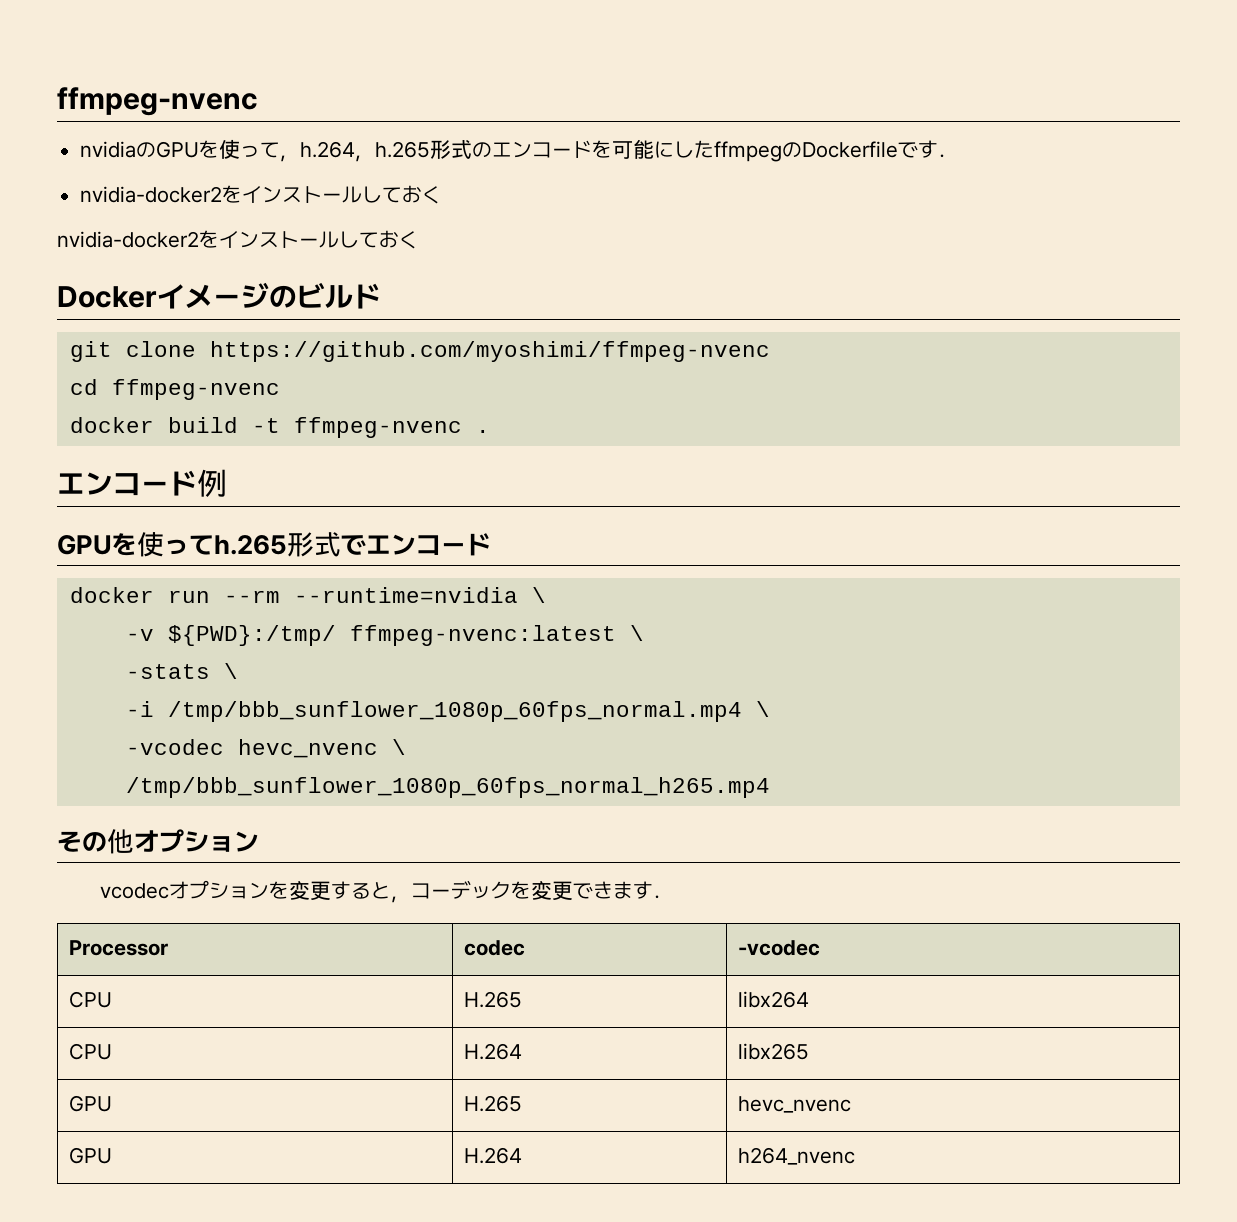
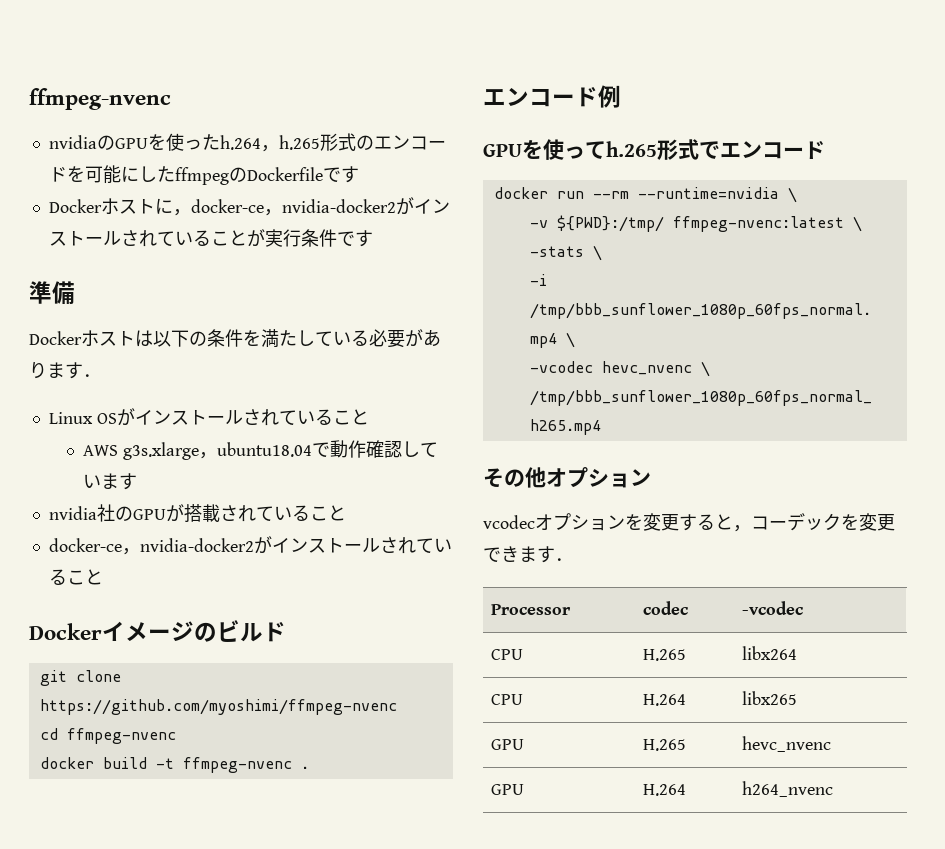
- nvidiaのGPUを使って，h.264，h.265形式のエンコードを可能にしたffmpegのDockerfileです．
- nvidia-docker2をインストールしておく
- nvidia-docker2をインストールしておく
+ nvidiaのGPUを使ったh.264，h.265形式のエンコードを可能にしたffmpegのDockerfileです
+ Dockerホストに，docker-ce，nvidia-docker2がインストールされていることが実行条件です
+ 準備
+ Dockerホストは以下の条件を満たしている必要があります．
+ Linux OSがインストールされていること
+ AWS g3s.xlarge，ubuntu18.04で動作確認しています
+ nvidia社のGPUが搭載されていること
+ docker-ce，nvidia-docker2がインストールされていること

